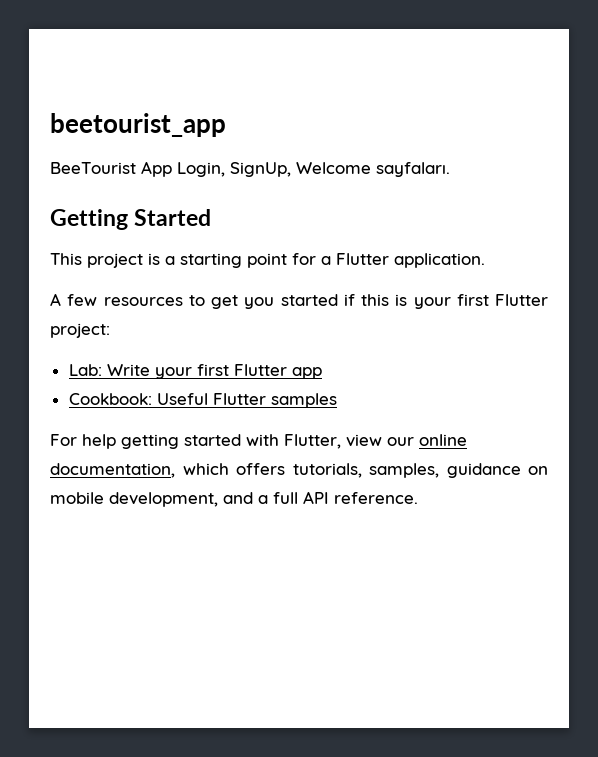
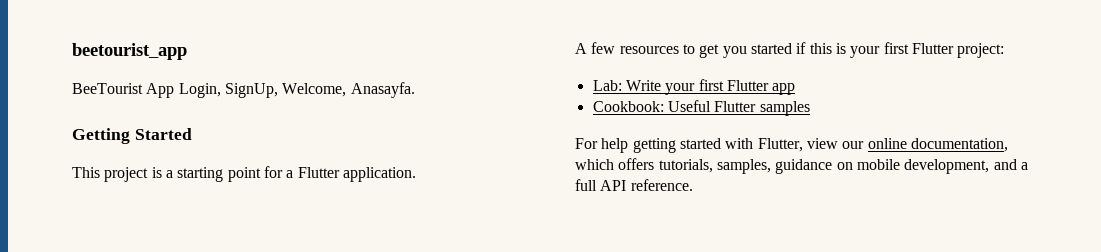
- BeeTourist App Login, SignUp, Welcome sayfaları.
+ BeeTourist App Login, SignUp, Welcome, Anasayfa.

